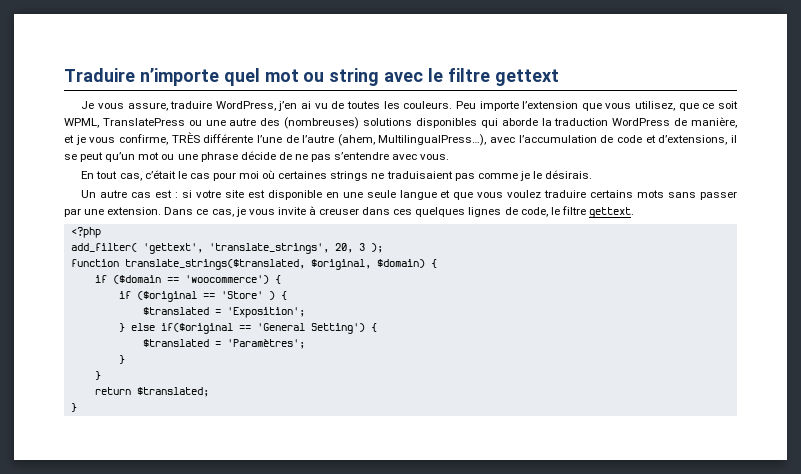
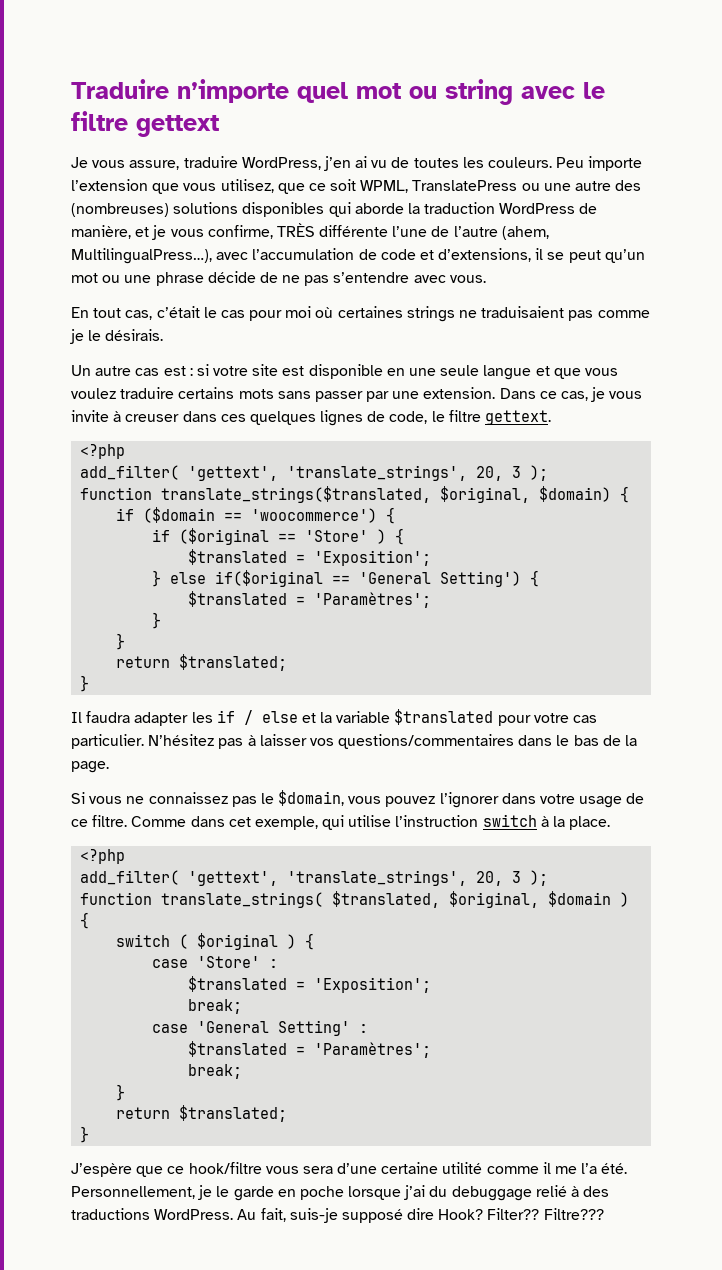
+ Il faudra adapter les if / else et la variable $translated pour votre cas particulier. N’hésitez pas à laisser vos questions/commentaires dans le bas de la page.
+ Si vous ne connaissez pas le $domain, vous pouvez l’ignorer dans votre usage de ce filtre. Comme dans cet exemple, qui utilise l’instruction switch à la place.
+ <?php
+ add_filter( 'gettext', 'translate_strings', 20, 3 );
+ function translate_strings( $translated, $original, $domain ) {
+ switch ( $original ) {
+ case 'Store' :
+ $translated = 'Exposition';
+ break;
+ case 'General Setting' :
+ $translated = 'Paramètres';
+ break;
+ }
+ return $translated;
+ }
+ J’espère que ce hook/filtre vous sera d’une certaine utilité comme il me l’a été. Personnellement, je le garde en poche lorsque j’ai du debuggage relié à des traductions WordPress. Au fait, suis-je supposé dire Hook? Filter?? Filtre???

